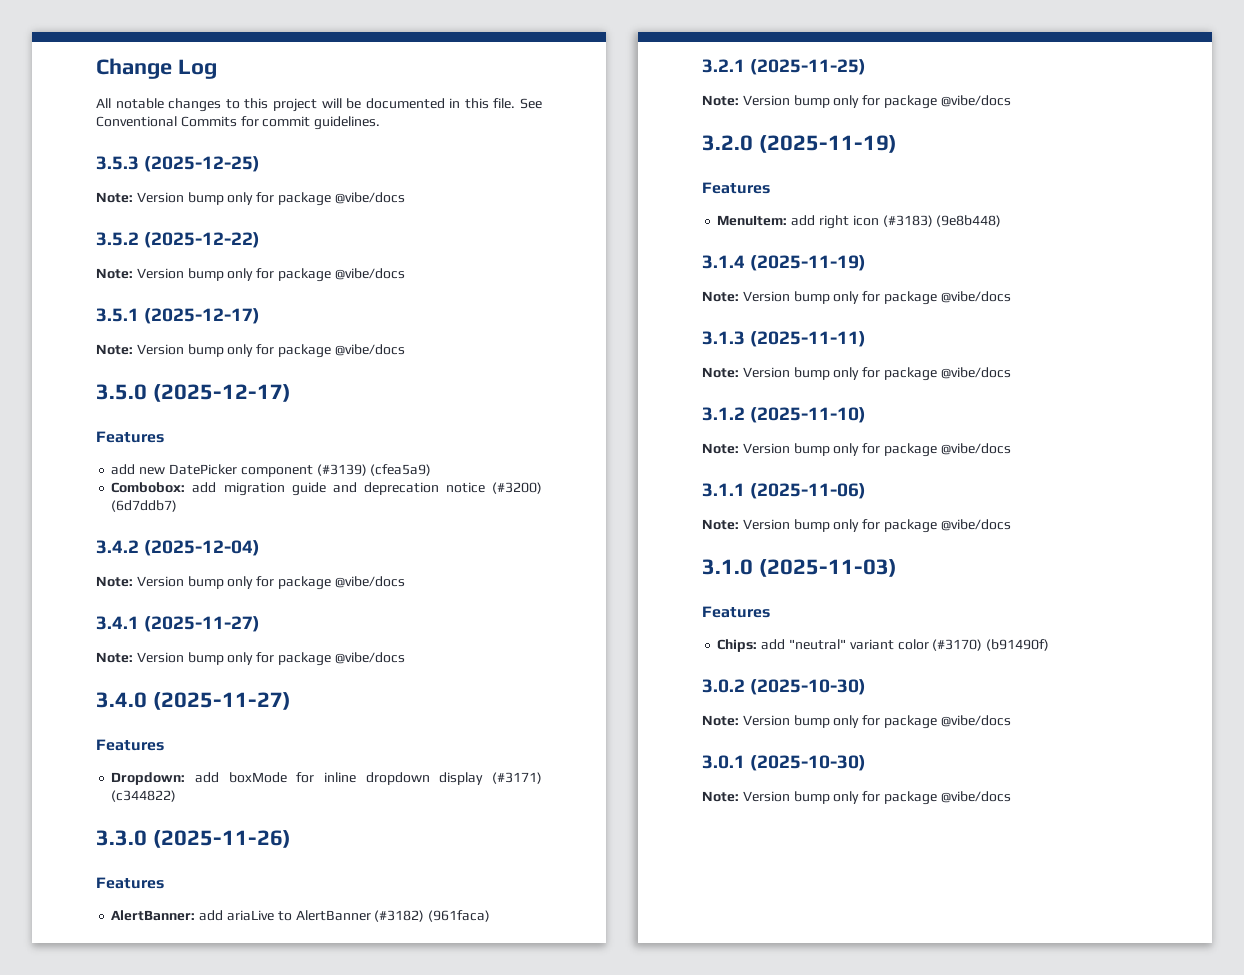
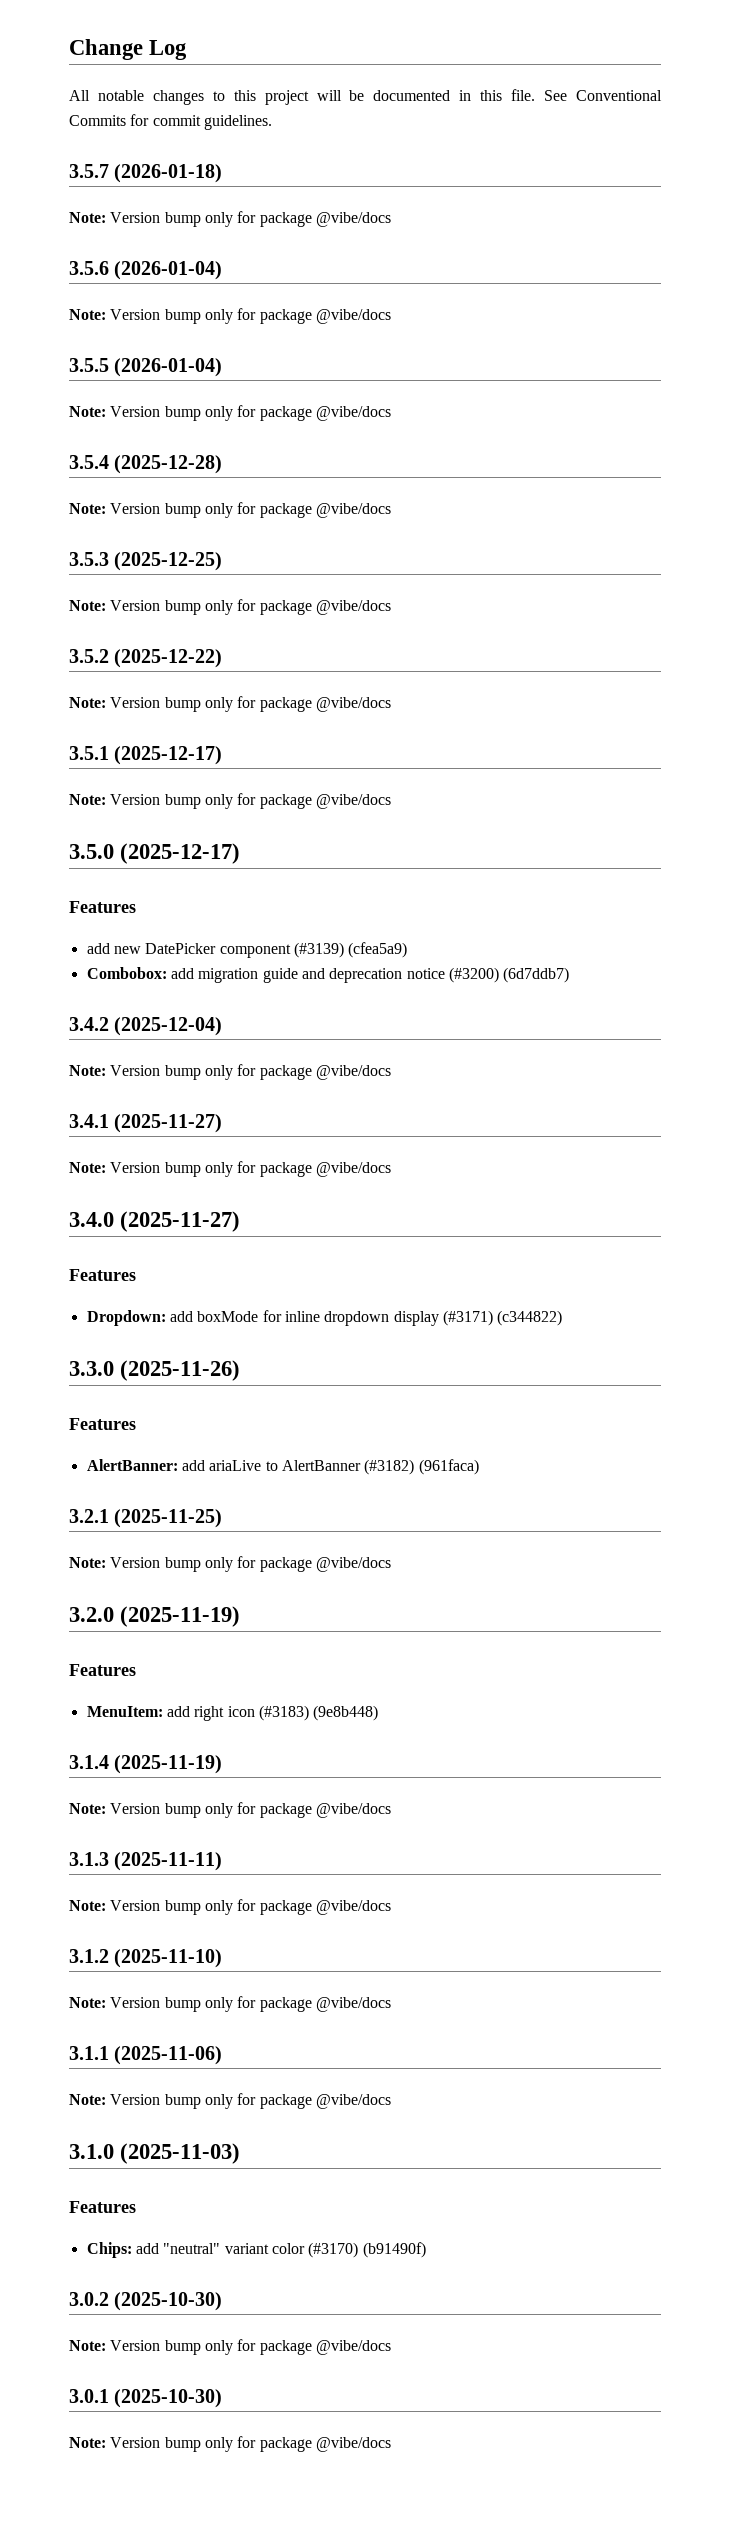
+ 3.5.7 (2026-01-18)
+ Note: Version bump only for package @vibe/docs
+ 3.5.6 (2026-01-04)
+ Note: Version bump only for package @vibe/docs
+ 3.5.5 (2026-01-04)
+ Note: Version bump only for package @vibe/docs
+ 3.5.4 (2025-12-28)
+ Note: Version bump only for package @vibe/docs

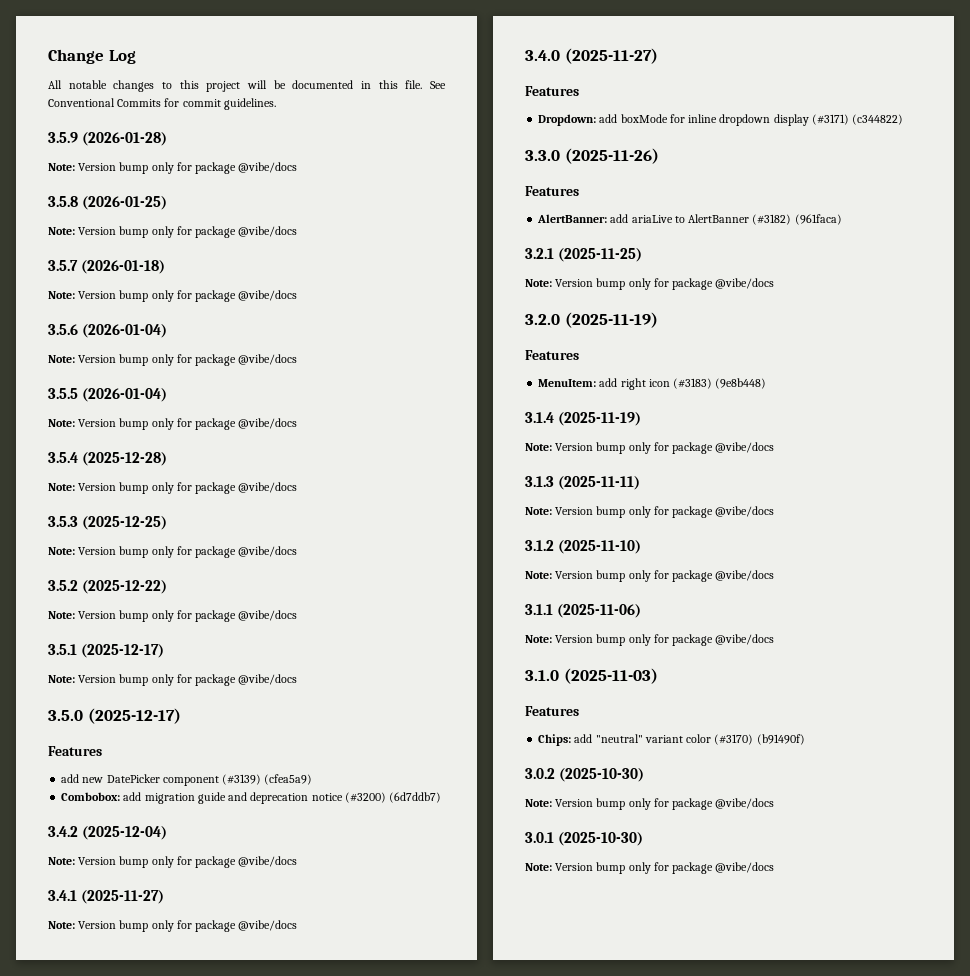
+ 3.5.9 (2026-01-28)
+ Note: Version bump only for package @vibe/docs
+ 3.5.8 (2026-01-25)
+ Note: Version bump only for package @vibe/docs

